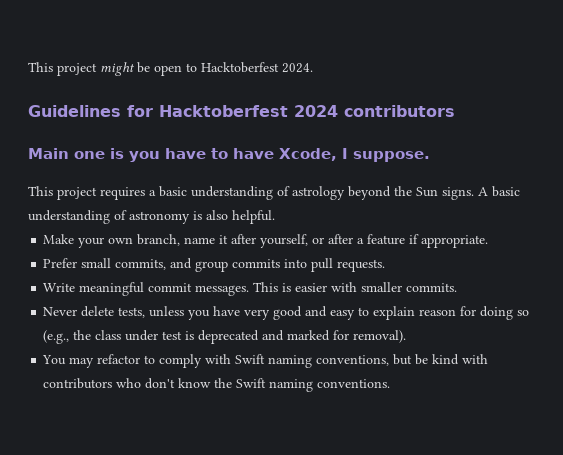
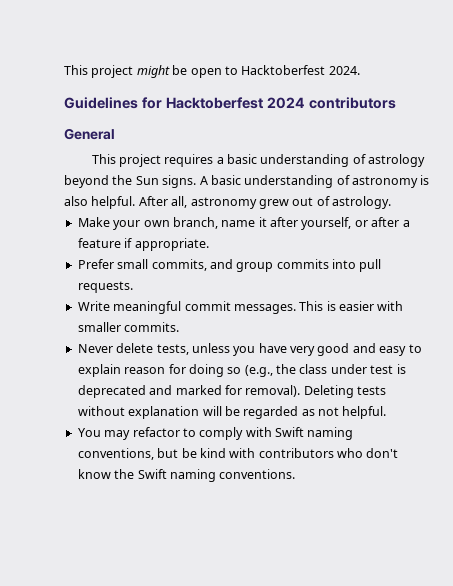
- Main one is you have to have Xcode, I suppose.
+ General
+ After all, astronomy grew out of astrology.
+ Deleting tests without explanation will be regarded as not helpful.

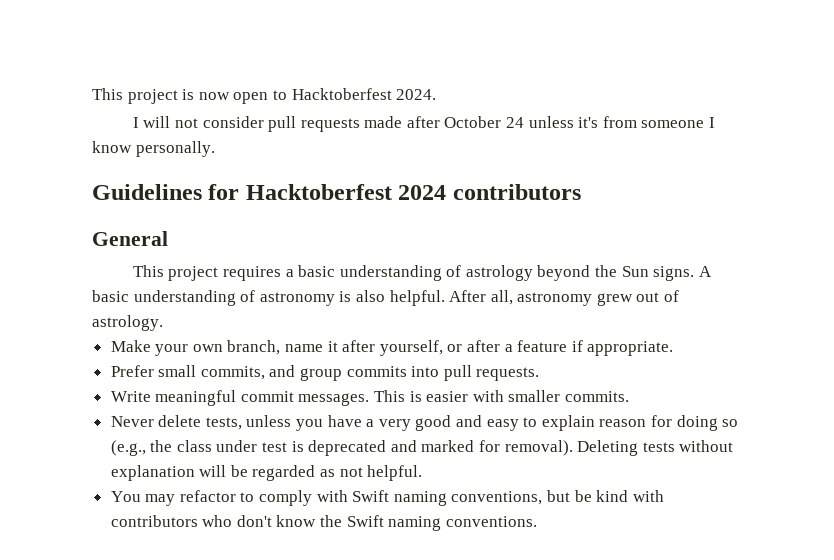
- This project might be open to Hacktoberfest 2024.
+ This project is now open to Hacktoberfest 2024.
+ I will not consider pull requests made after October 24 unless it's from someone I know personally.
- Never delete tests, unless you have very good and easy to explain reason for doing so (e.g., the class under test is deprecated and marked for removal).
+ Never delete tests, unless you have a very good and easy to explain reason for doing so (e.g., the class under test is deprecated and marked for removal).

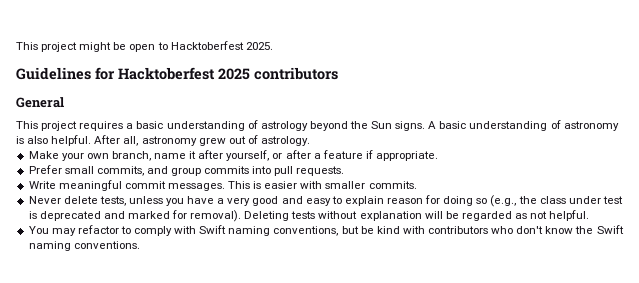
- This project is now open to Hacktoberfest 2024.
- I will not consider pull requests made after October 24 unless it's from someone I know personally.
+ This project might be open to Hacktoberfest 2025.
- Guidelines for Hacktoberfest 2024 contributors
+ Guidelines for Hacktoberfest 2025 contributors

